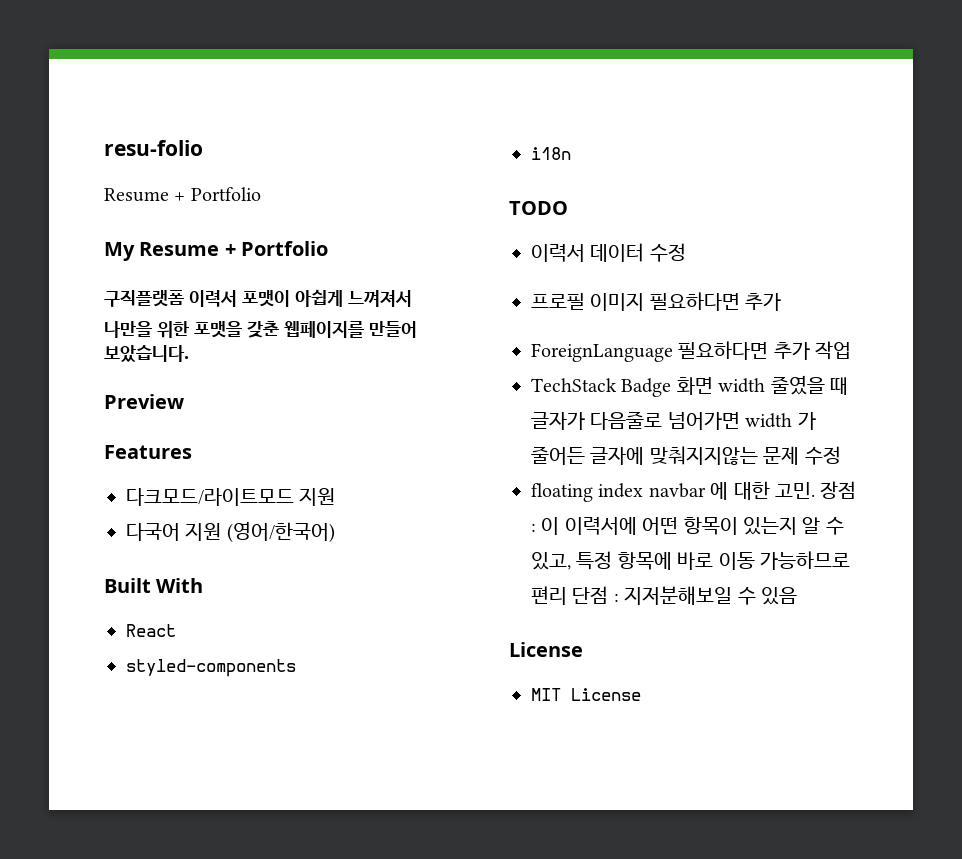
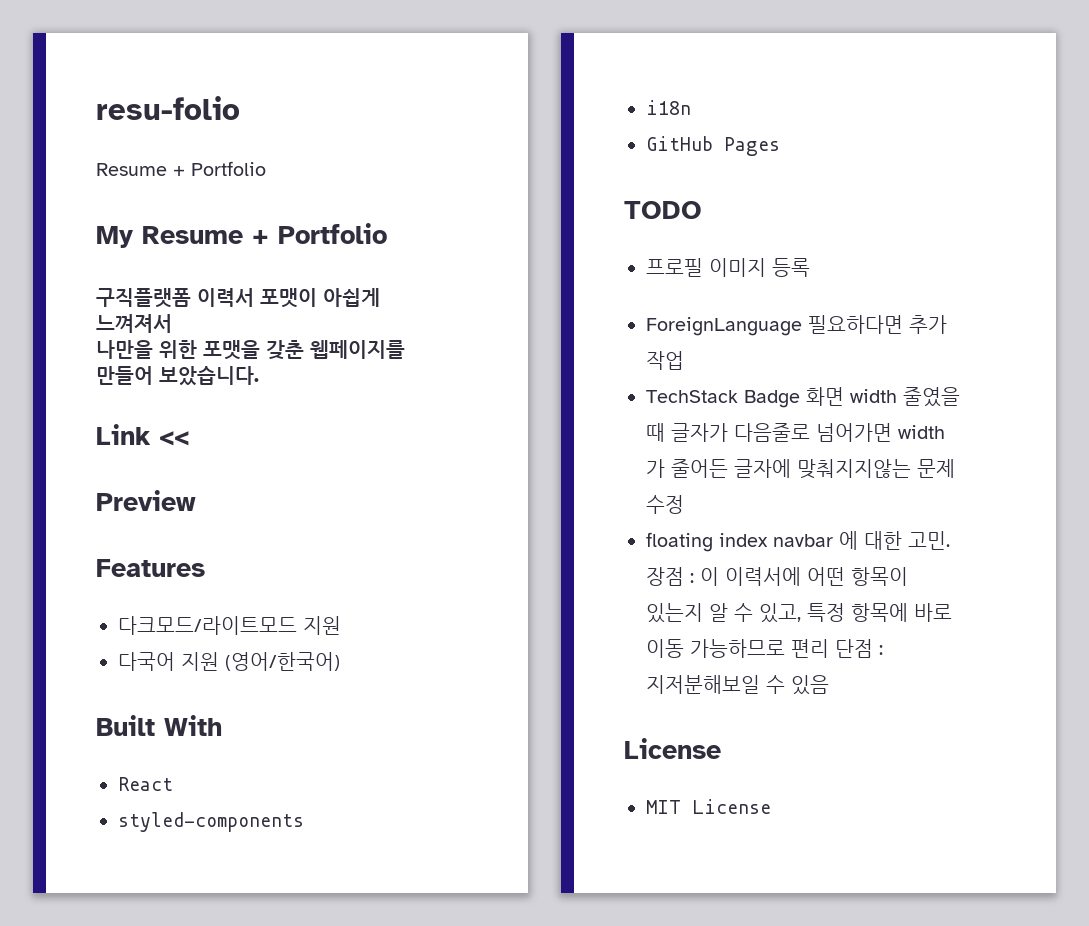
+ Link <<
+ GitHub Pages
- 이력서 데이터 수정
- 프로필 이미지 필요하다면 추가
+ 프로필 이미지 등록

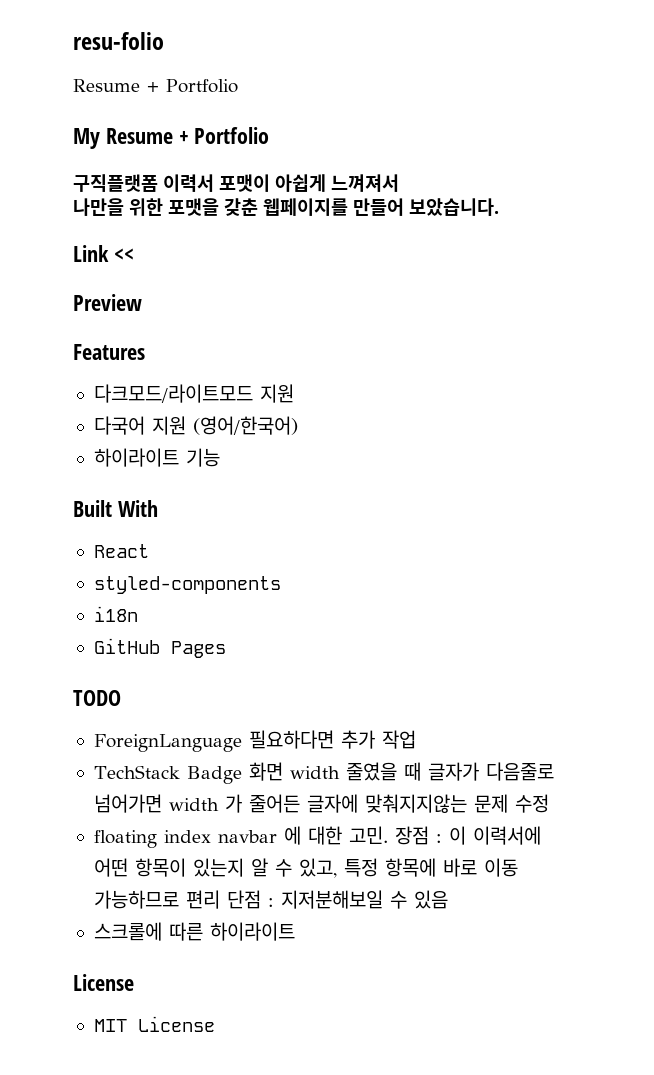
+ 하이라이트 기능
- 프로필 이미지 등록
+ 스크롤에 따른 하이라이트

